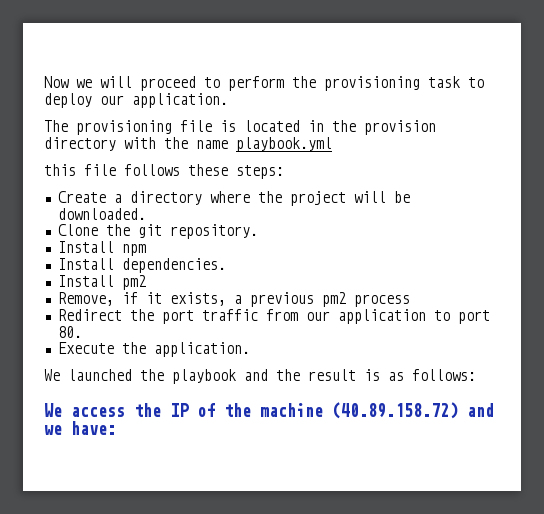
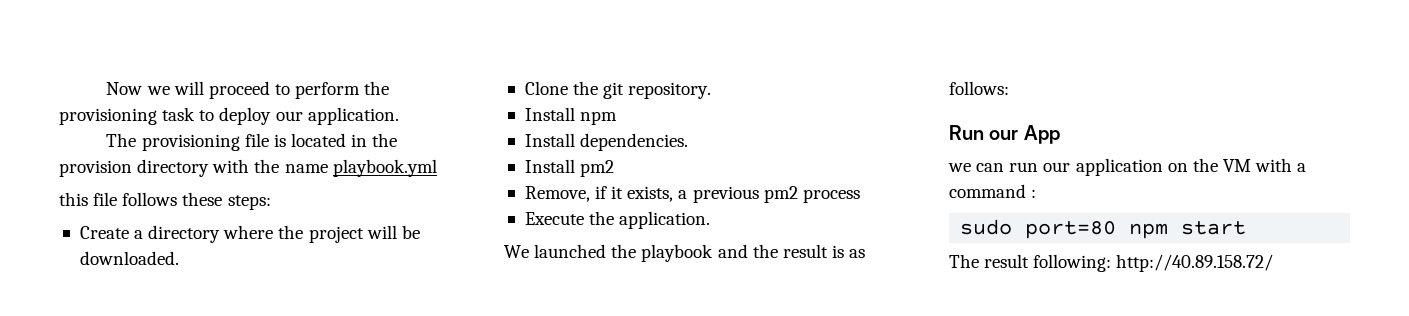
- Redirect the port traffic from our application to port 80.
- We access the IP of the machine (40.89.158.72) and we have:
+ Run our App
+ we can run our application on the VM with a command :
+ sudo port=80 npm start
+ The result following: http://40.89.158.72/

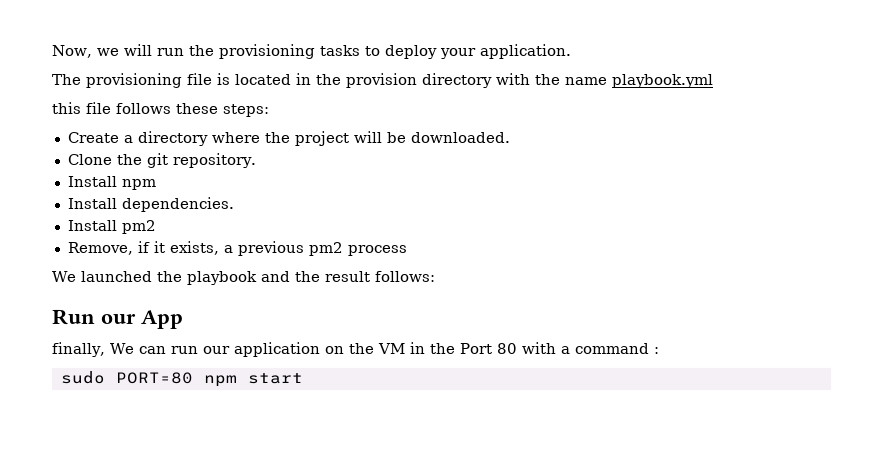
- Now we will proceed to perform the provisioning task to deploy our application.
+ Now, we will run the provisioning tasks to deploy your application.
- Execute the application.
- We launched the playbook and the result is as follows:
+ We launched the playbook and the result follows:
- we can run our application on the VM with a command :
+ finally, We can run our application on the VM in the Port 80 with a command :
- sudo port=80 npm start
+ sudo PORT=80 npm start
- The result following: http://40.89.158.72/

